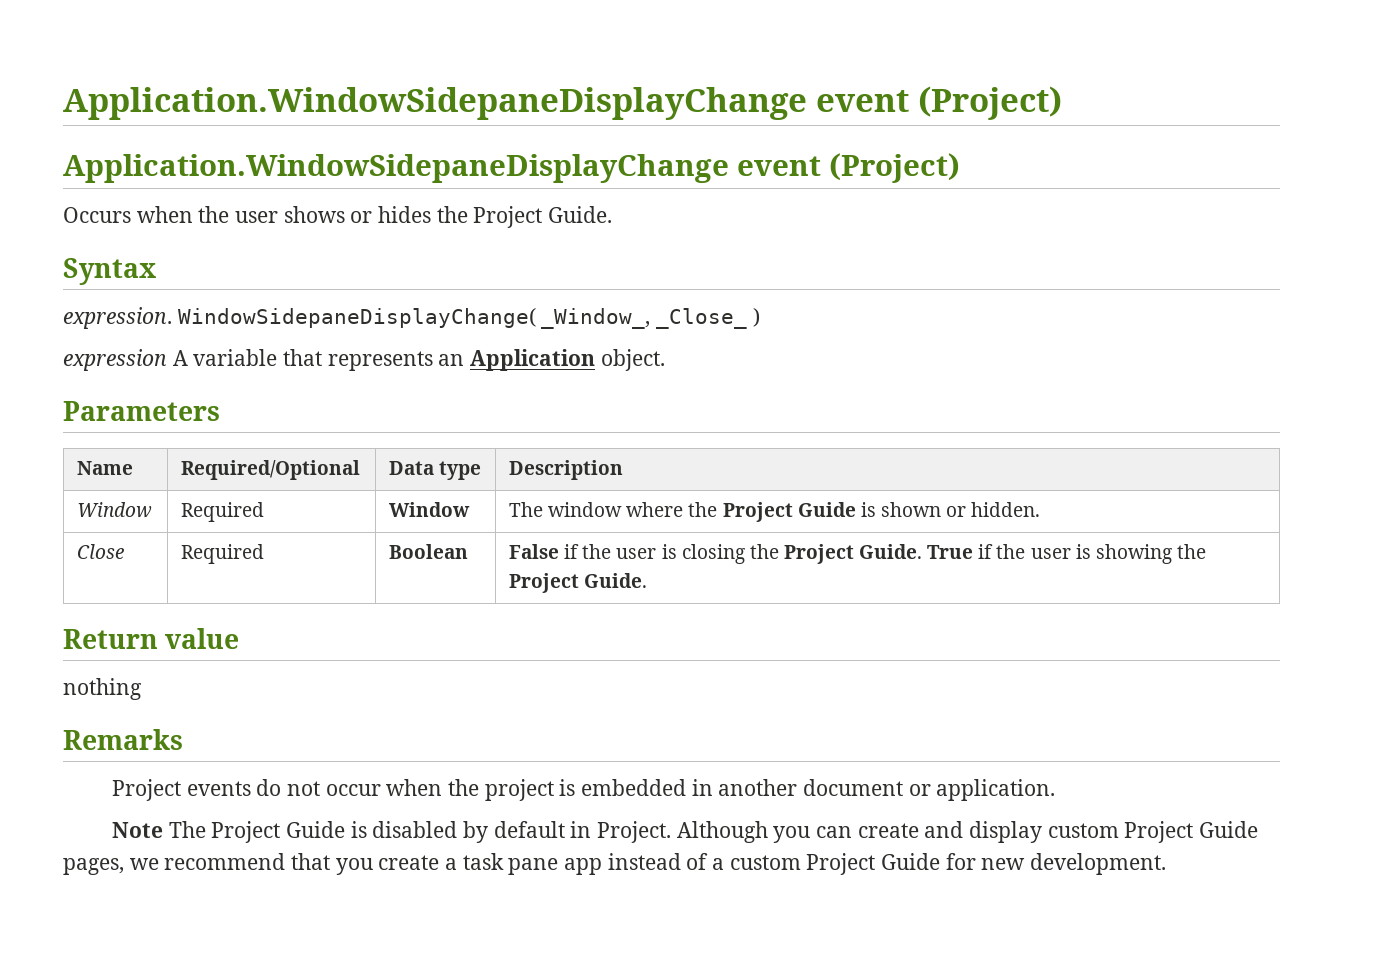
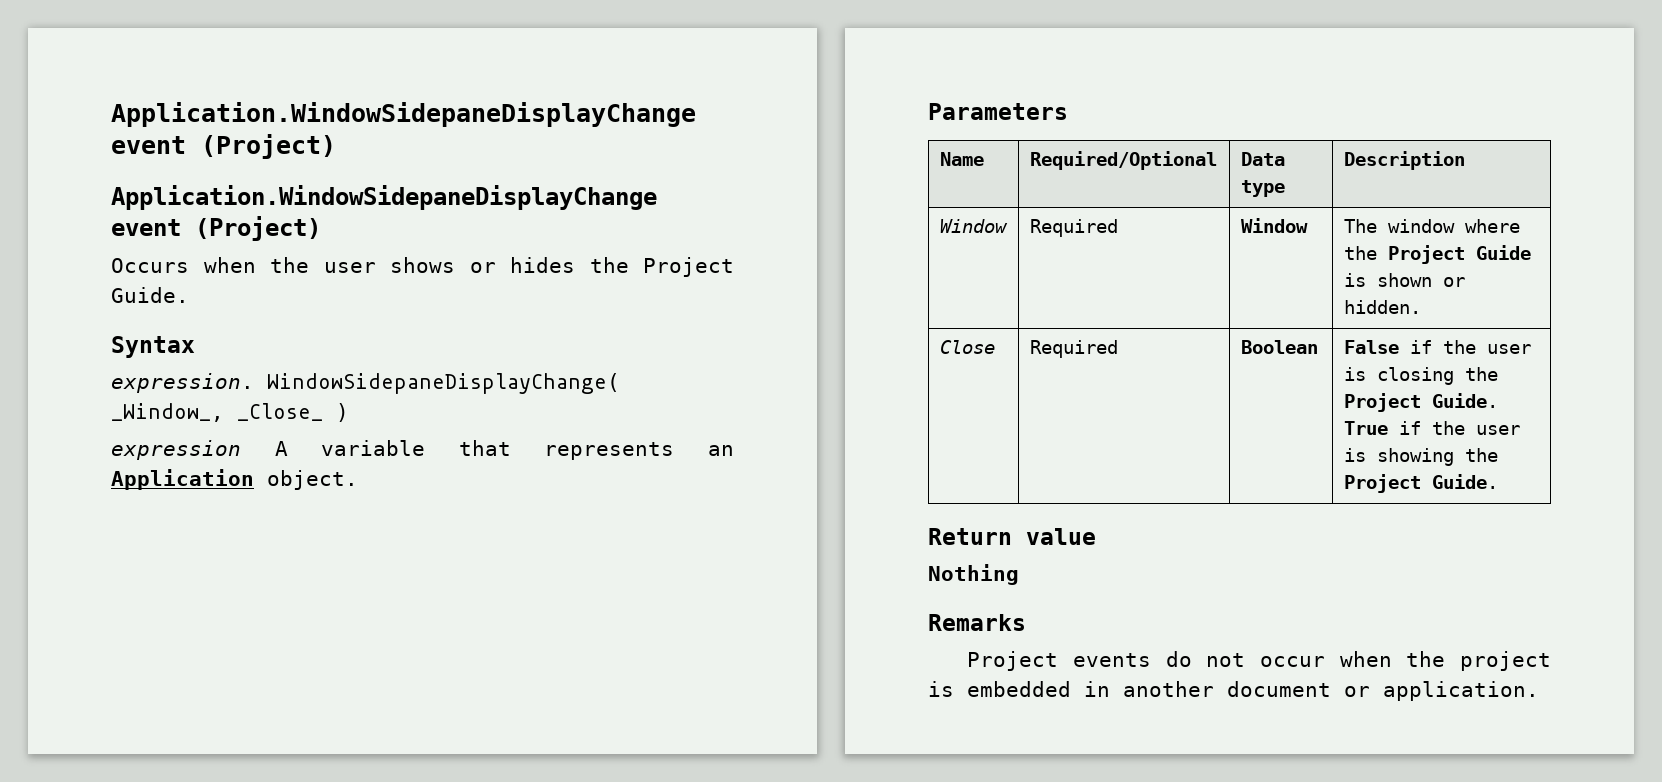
- nothing
+ Nothing
- Note The Project Guide is disabled by default in Project. Although you can create and display custom Project Guide pages, we recommend that you create a task pane app instead of a custom Project Guide for new development.

